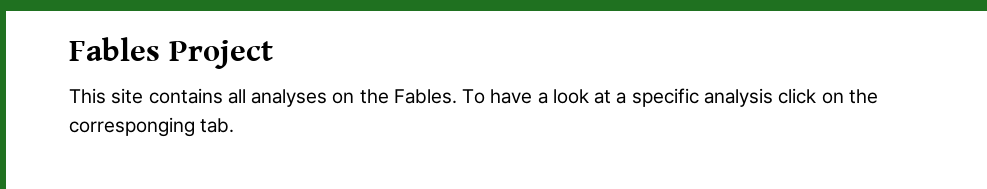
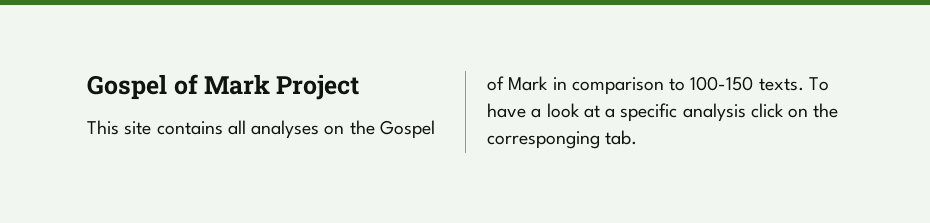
- Fables Project
+ Gospel of Mark Project
- This site contains all analyses on the Fables.
+ This site contains all analyses on the Gospel of Mark in comparison to 100-150 texts.

